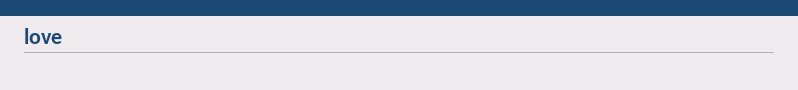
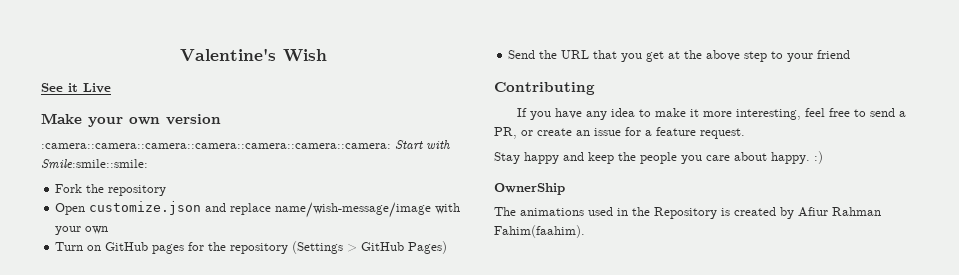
- love
+ Valentine's Wish
+ See it Live
+ Make your own version
+ :camera::camera::camera::camera::camera::camera::camera: Start with Smile:smile::smile:
+ Fork the repository
+ Open customize.json and replace name/wish-message/image with your own
+ Turn on GitHub pages for the repository (Settings > GitHub Pages)
+ Send the URL that you get at the above step to your friend
+ Contributing
+ If you have any idea to make it more interesting, feel free to send a PR, or create an issue for a feature request.
+ Stay happy and keep the people you care about happy. :)
+ OwnerShip
+ The animations used in the Repository is created by Afiur Rahman Fahim(faahim).

